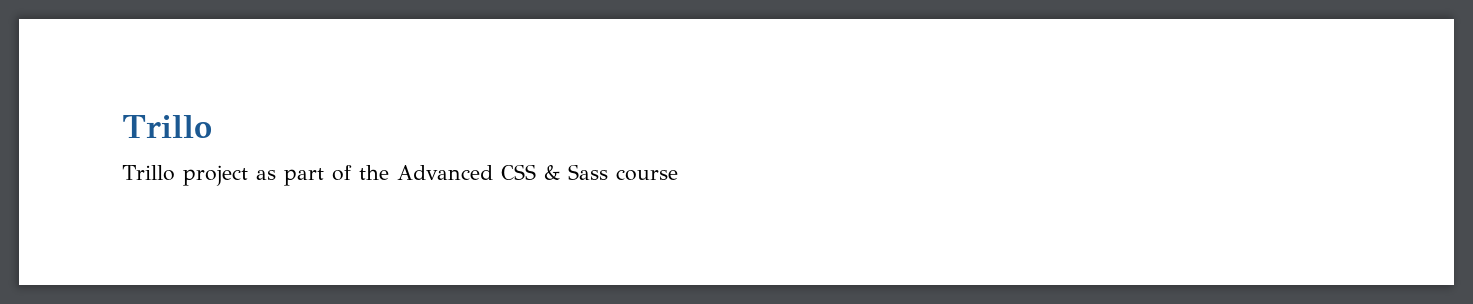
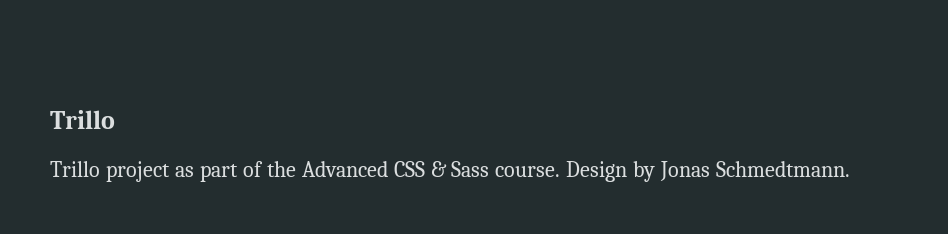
- Trillo project as part of the Advanced CSS & Sass course
+ Trillo project as part of the Advanced CSS & Sass course. Design by Jonas Schmedtmann.

